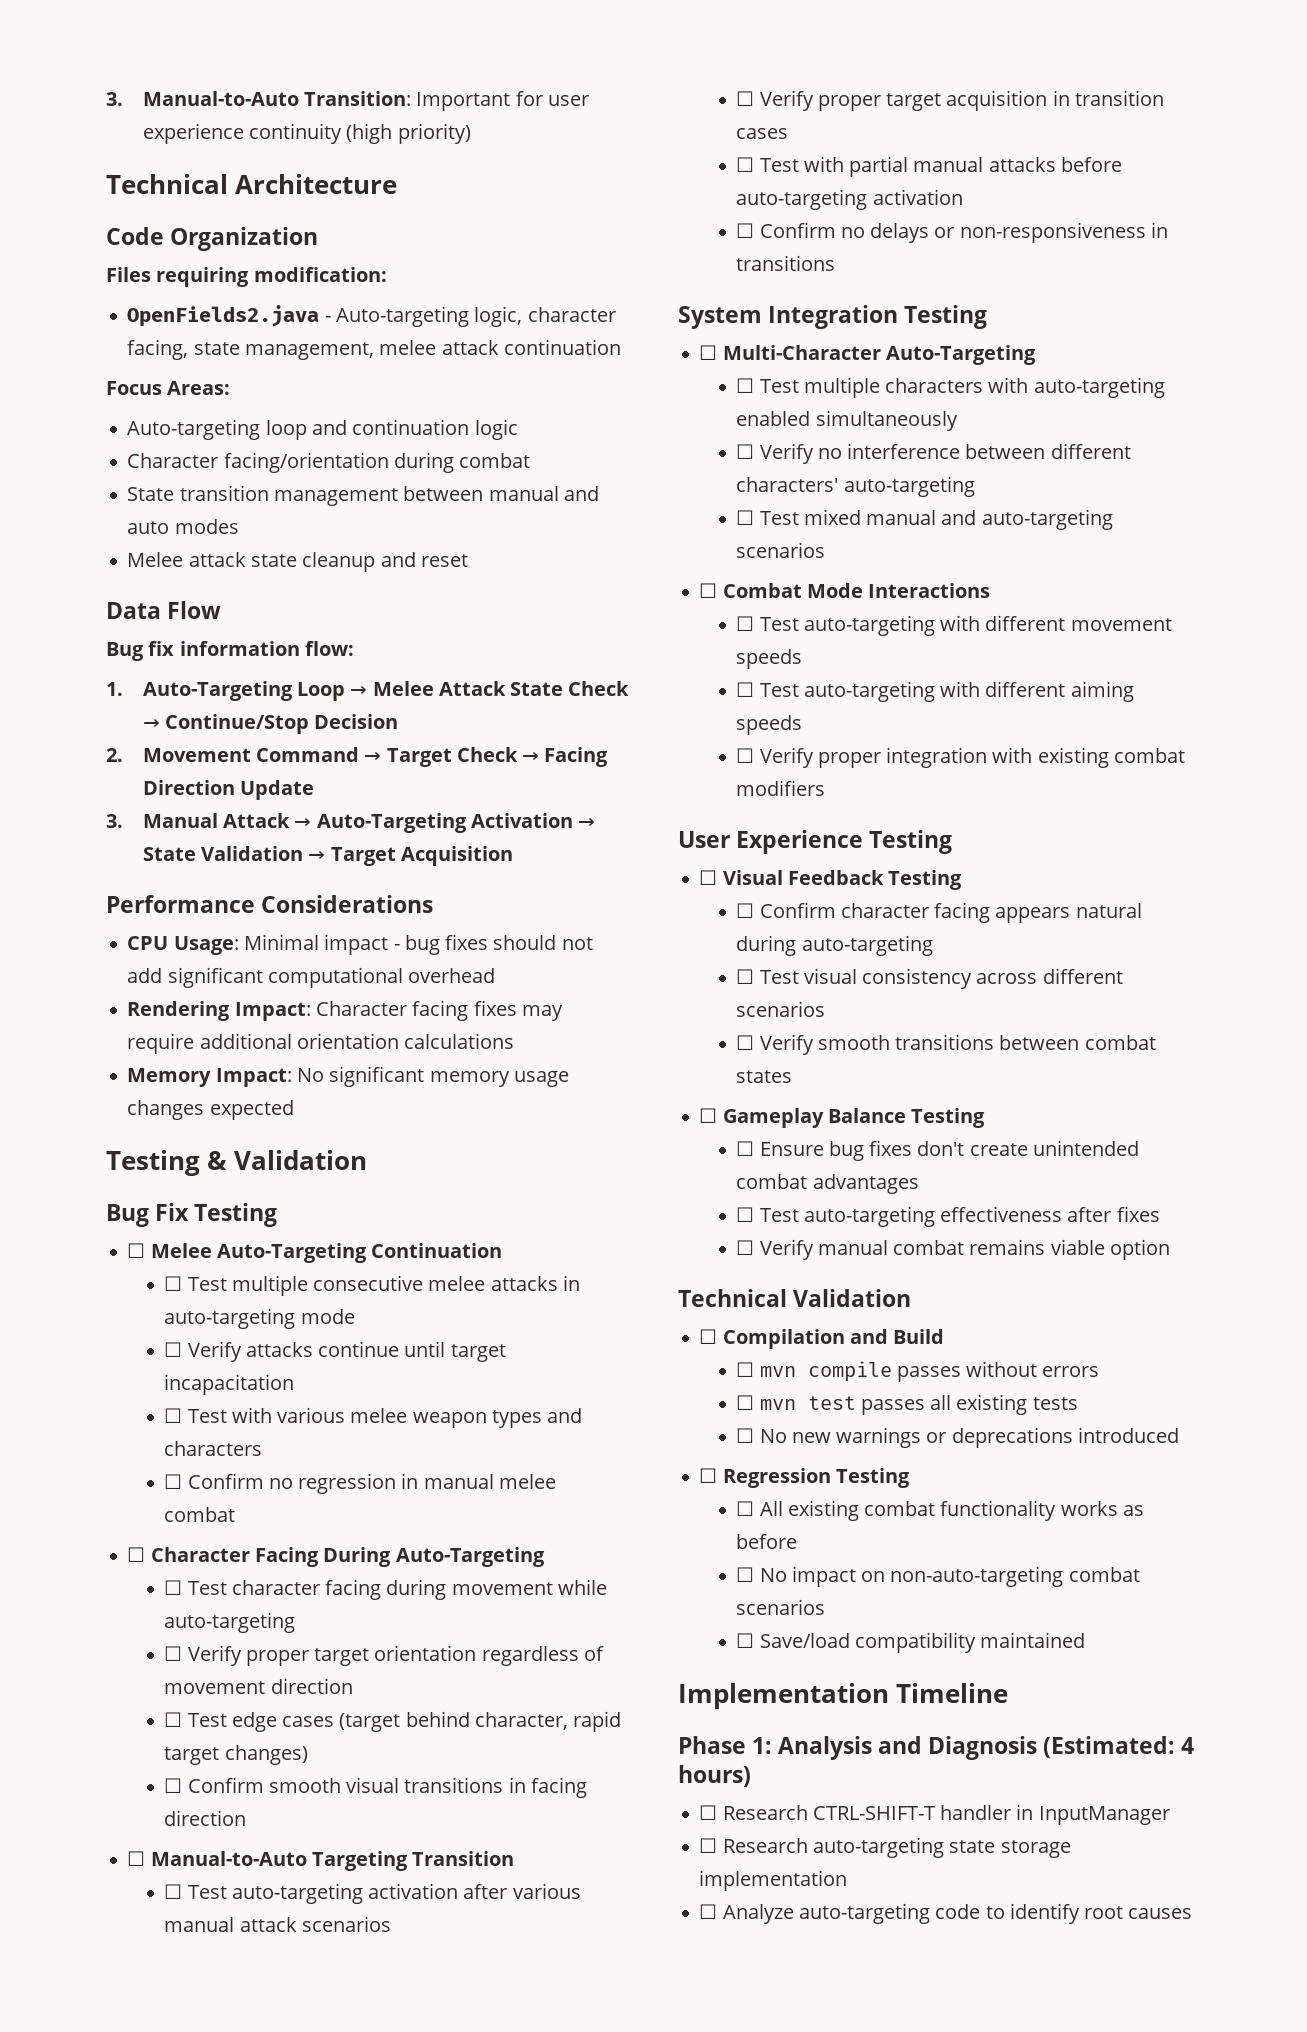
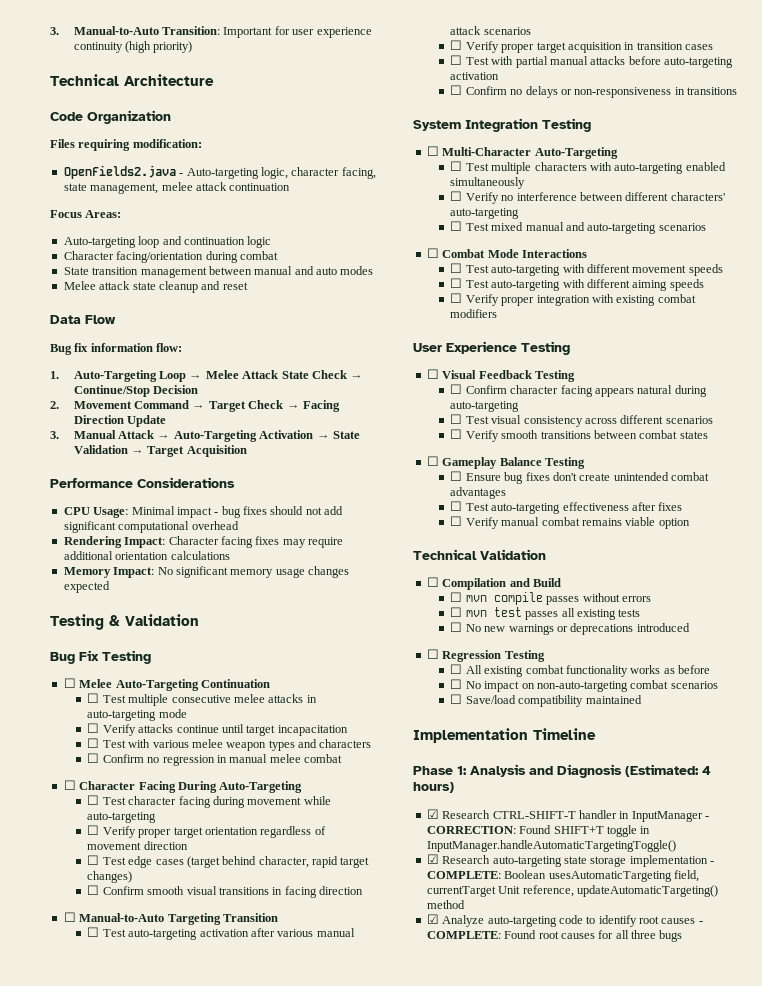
- ☐ Research CTRL-SHIFT-T handler in InputManager
- ☐ Research auto-targeting state storage implementation
- ☐ Analyze auto-targeting code to identify root causes
+ ☑ Research CTRL-SHIFT-T handler in InputManager - CORRECTION: Found SHIFT+T toggle in InputManager.handleAutomaticTargetingToggle()
+ ☑ Research auto-targeting state storage implementation - COMPLETE: Boolean usesAutomaticTargeting field, currentTarget Unit reference, updateAutomaticTargeting() method
+ ☑ Analyze auto-targeting code to identify root causes - COMPLETE: Found root causes for all three bugs

